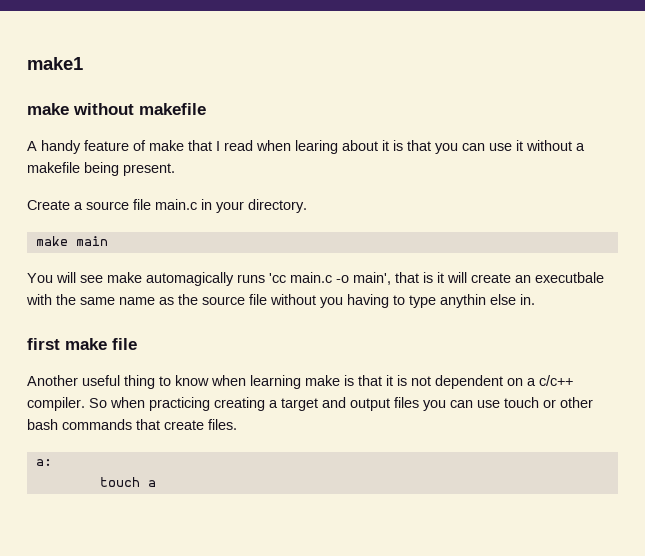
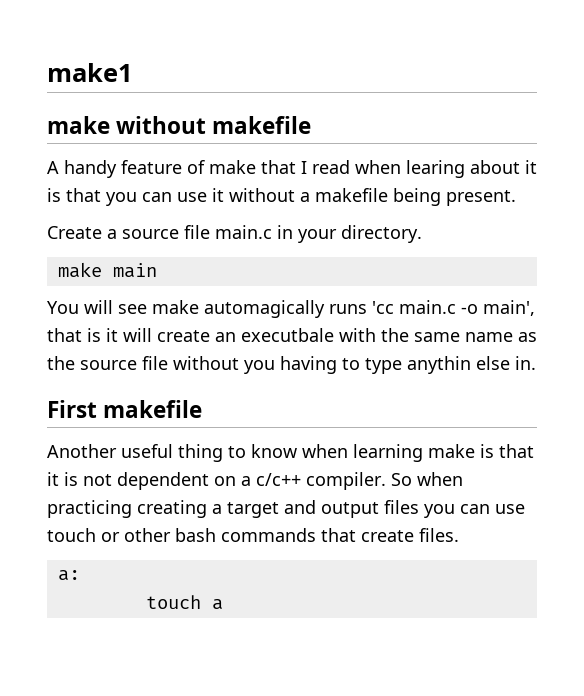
- first make file
+ First makefile

